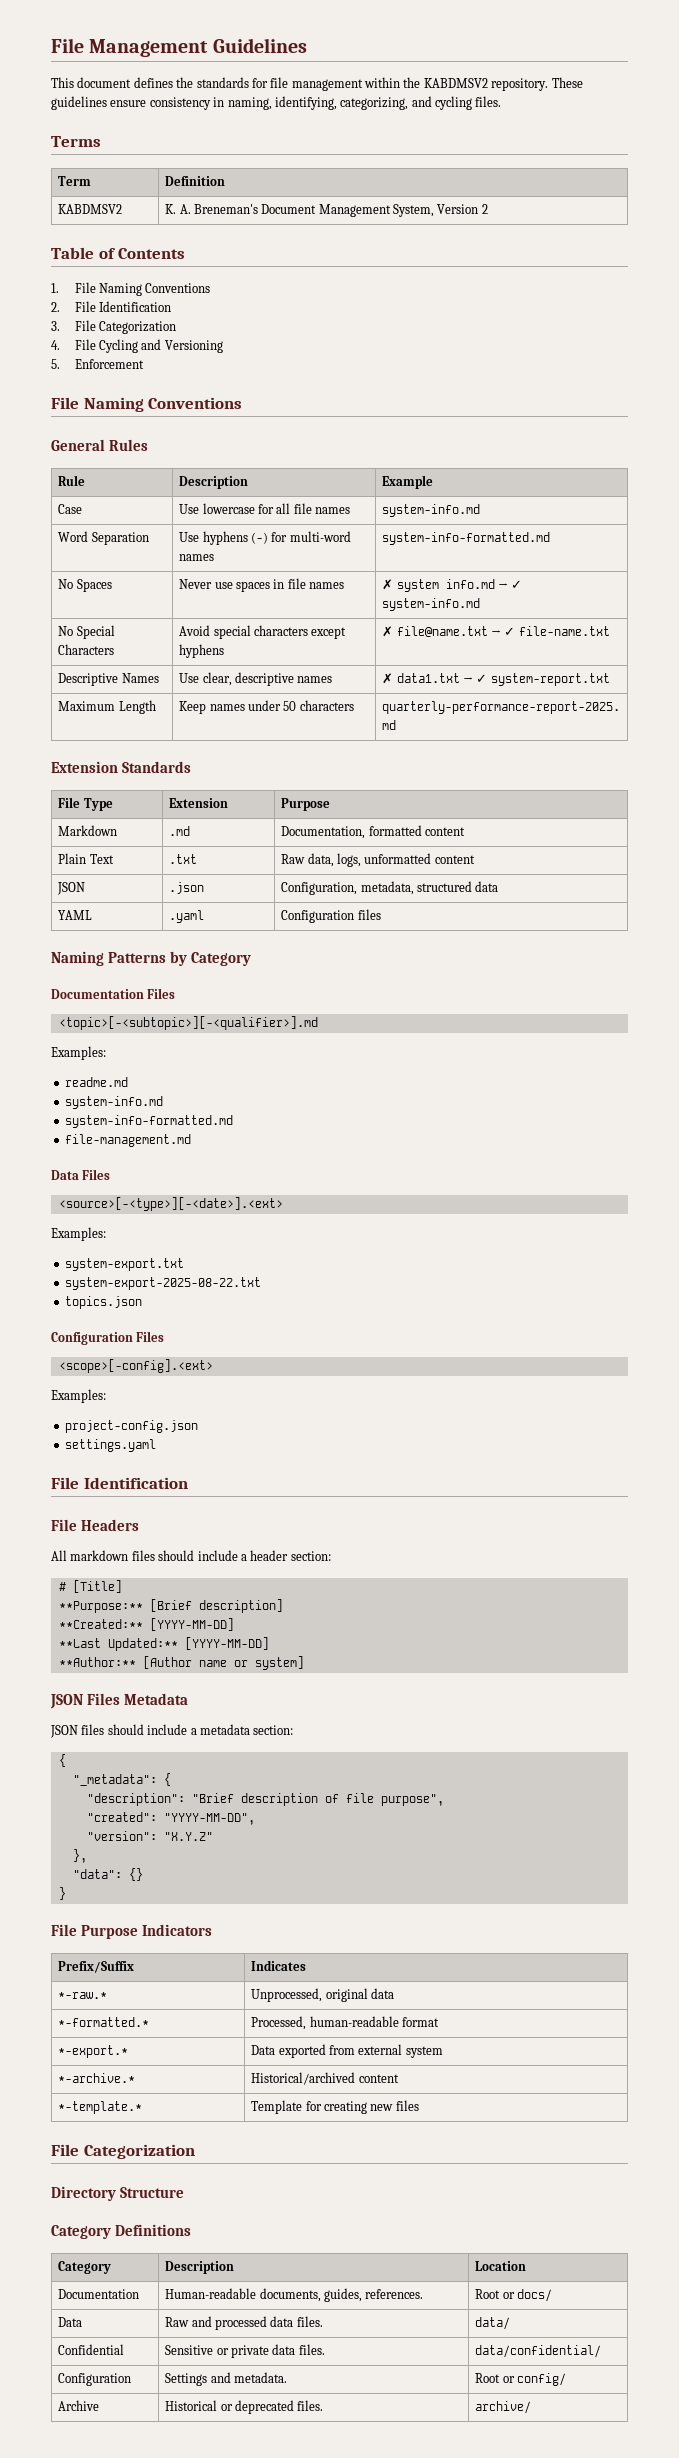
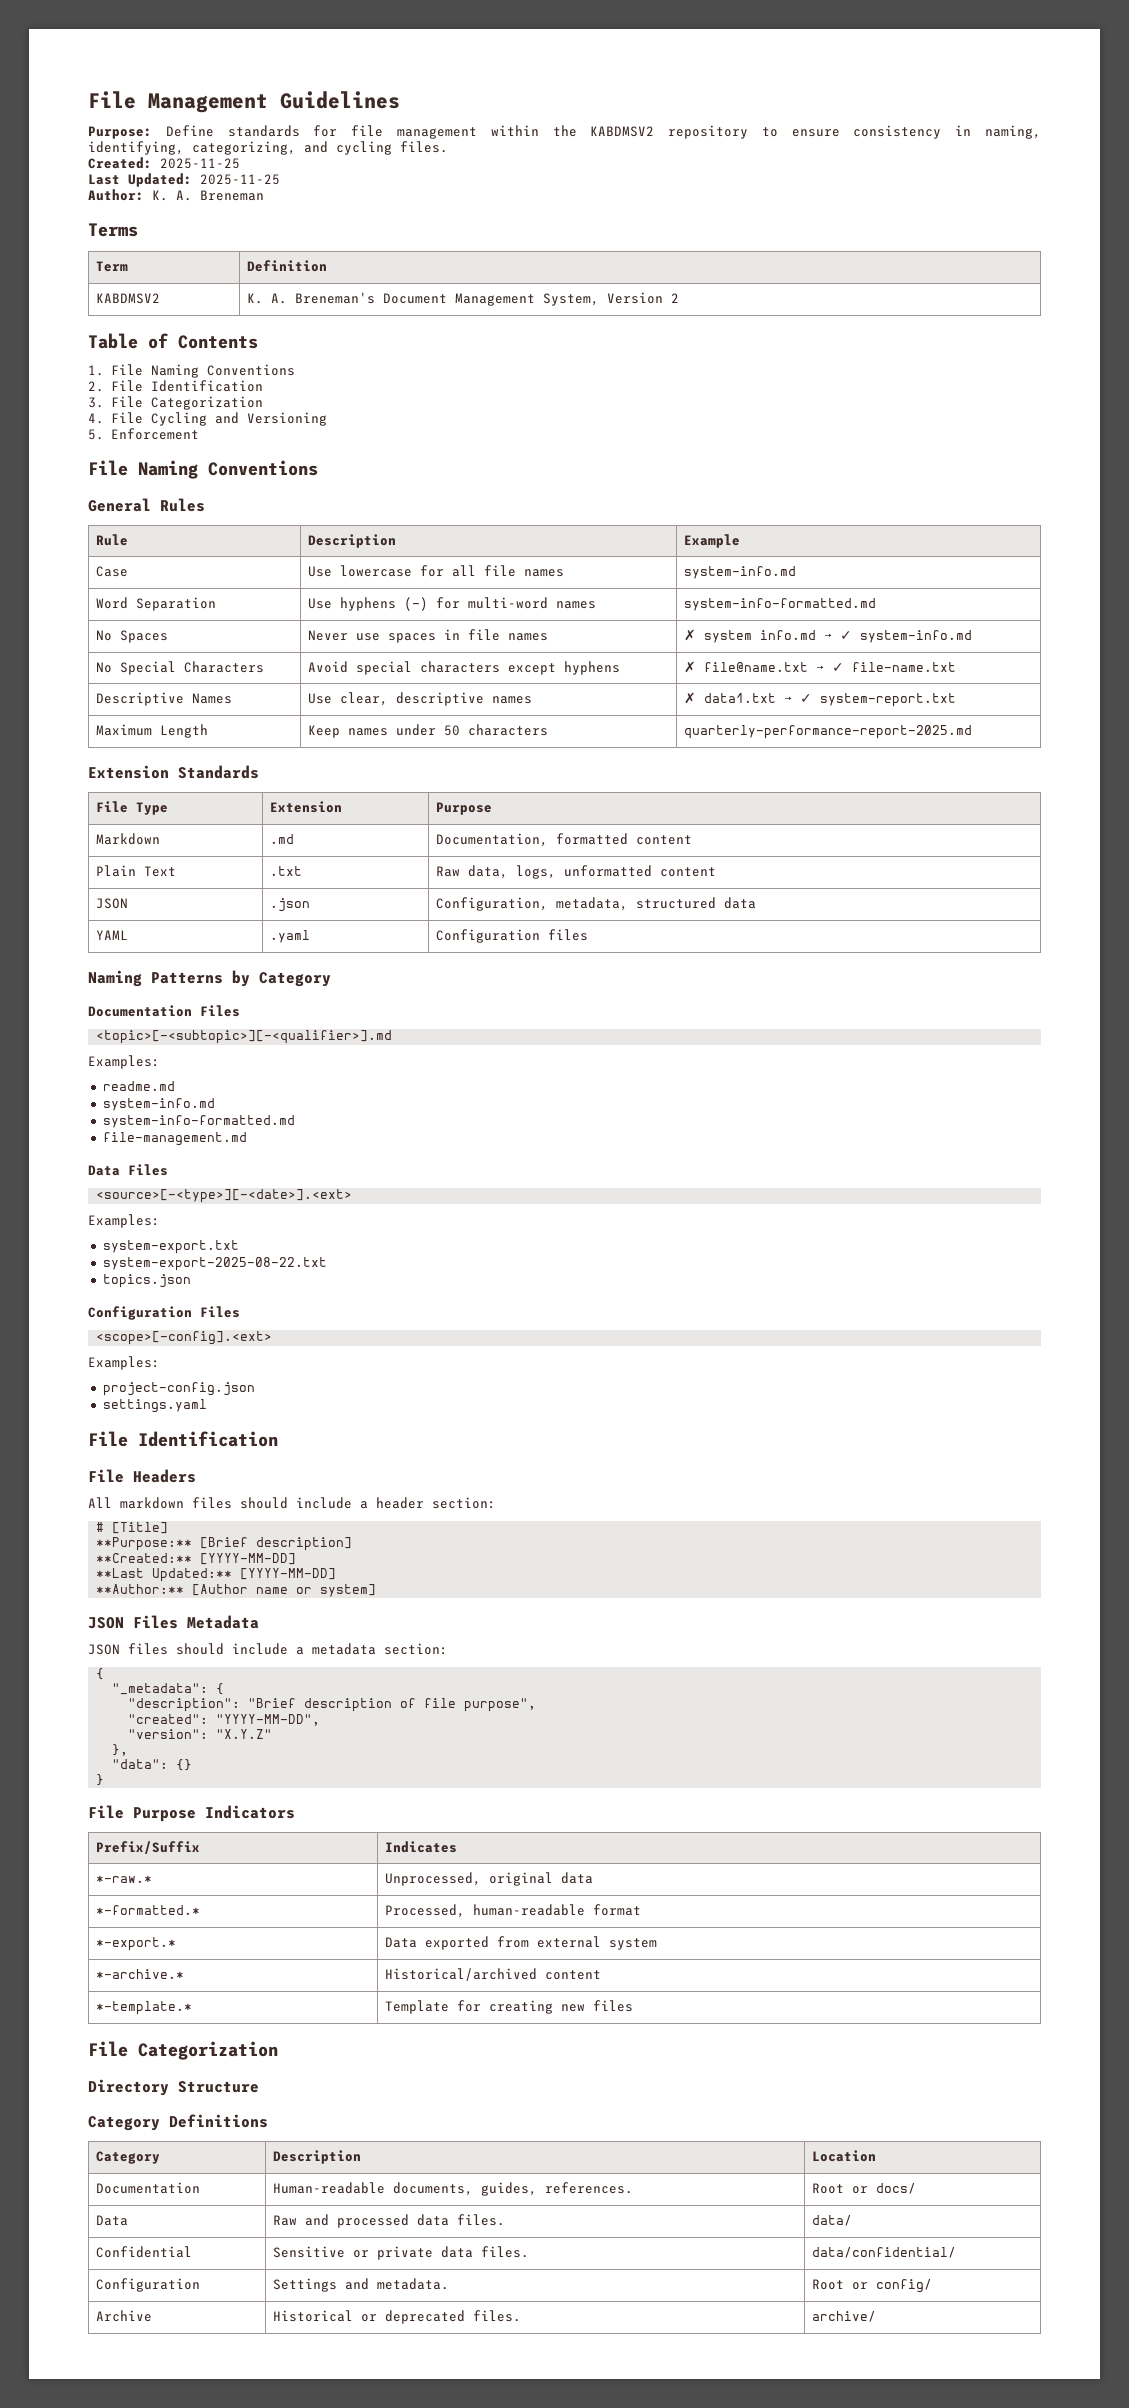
- This document defines the standards for file management within the KABDMSV2 repository. These guidelines ensure consistency in naming, identifying, categorizing, and cycling files.
+ Purpose: Define standards for file management within the KABDMSV2 repository to ensure consistency in naming, identifying, categorizing, and cycling files.
+ Created: 2025-11-25
+ Last Updated: 2025-11-25
+ Author: K. A. Breneman

